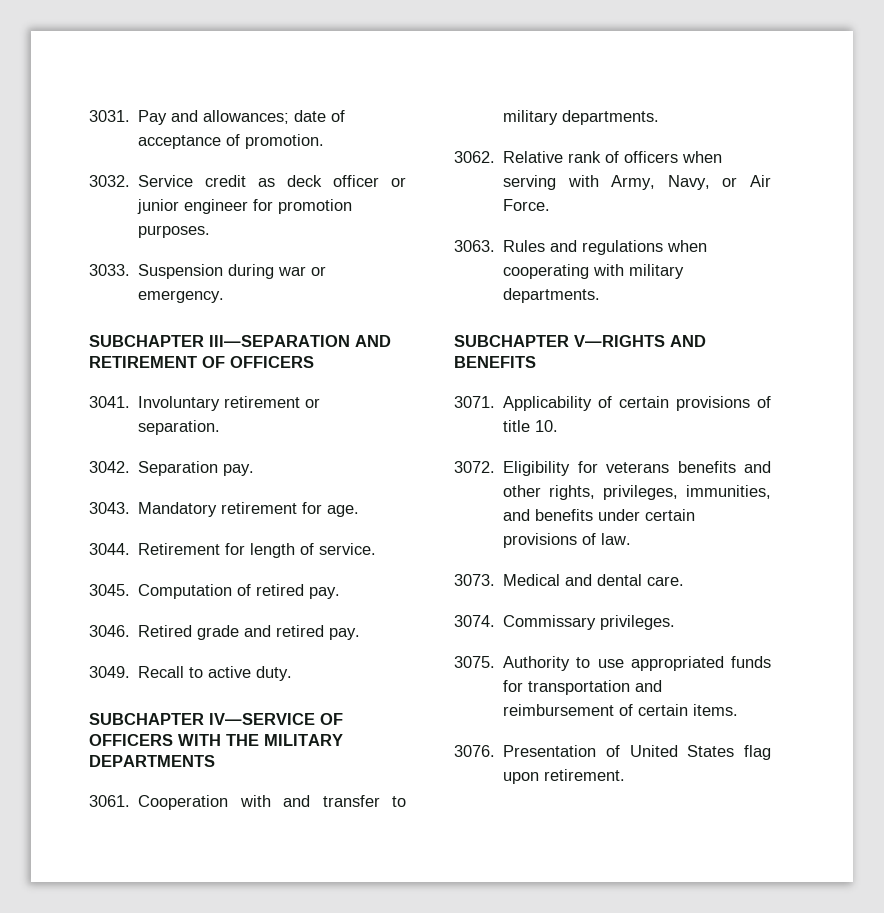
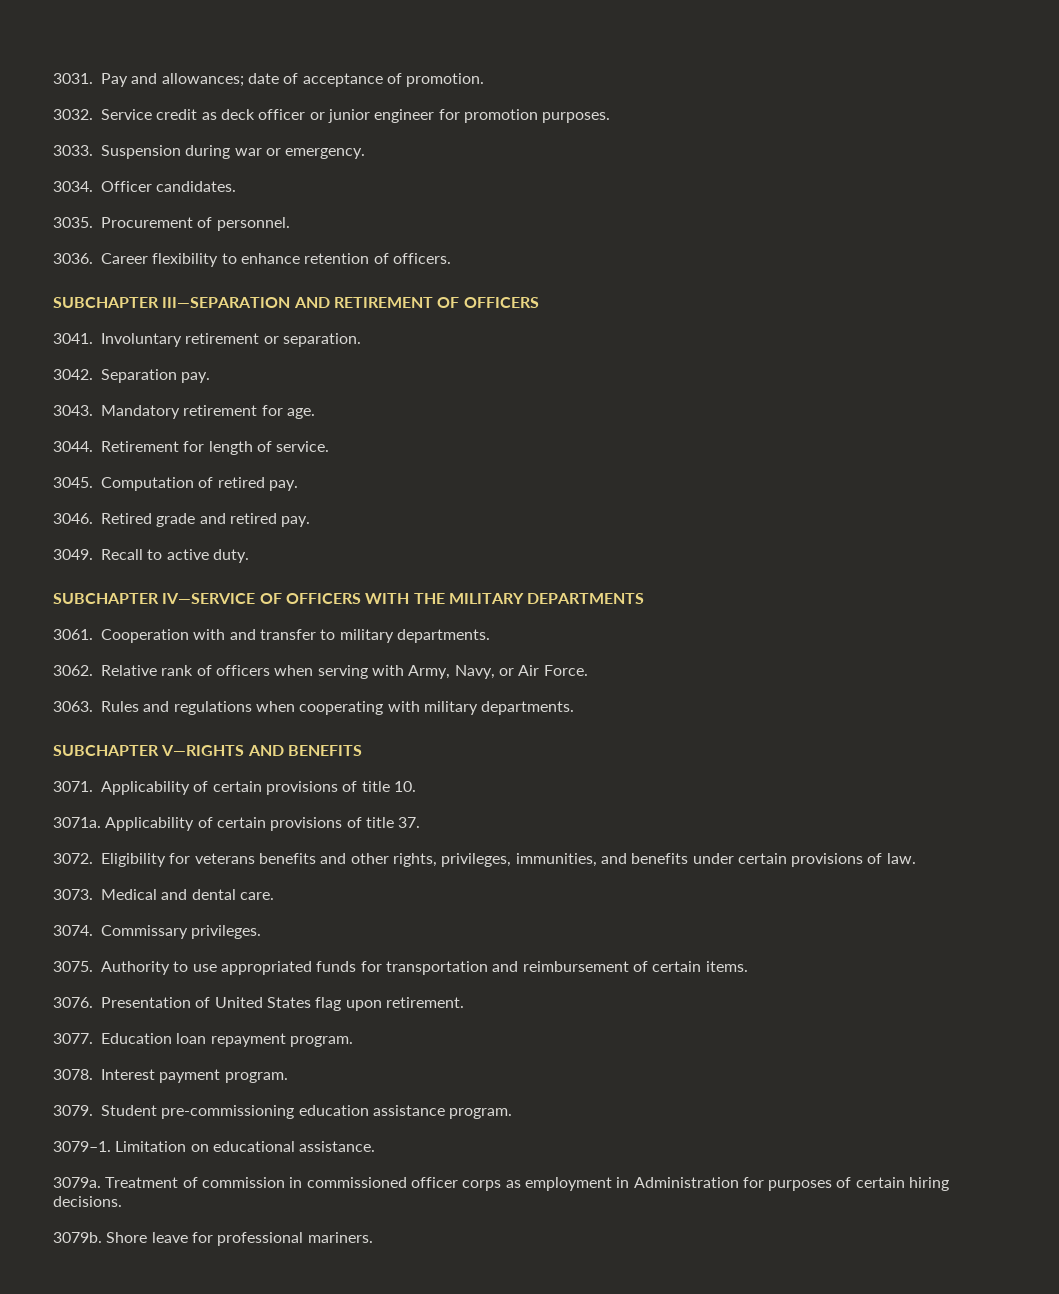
+ 3034. Officer candidates.
+ 3035. Procurement of personnel.
+ 3036. Career flexibility to enhance retention of officers.
+ 3071a. Applicability of certain provisions of title 37.
+ 3077. Education loan repayment program.
+ 3078. Interest payment program.
+ 3079. Student pre-commissioning education assistance program.
+ 3079–1. Limitation on educational assistance.
+ 3079a. Treatment of commission in commissioned officer corps as employment in Administration for purposes of certain hiring decisions.
+ 3079b. Shore leave for professional mariners.

